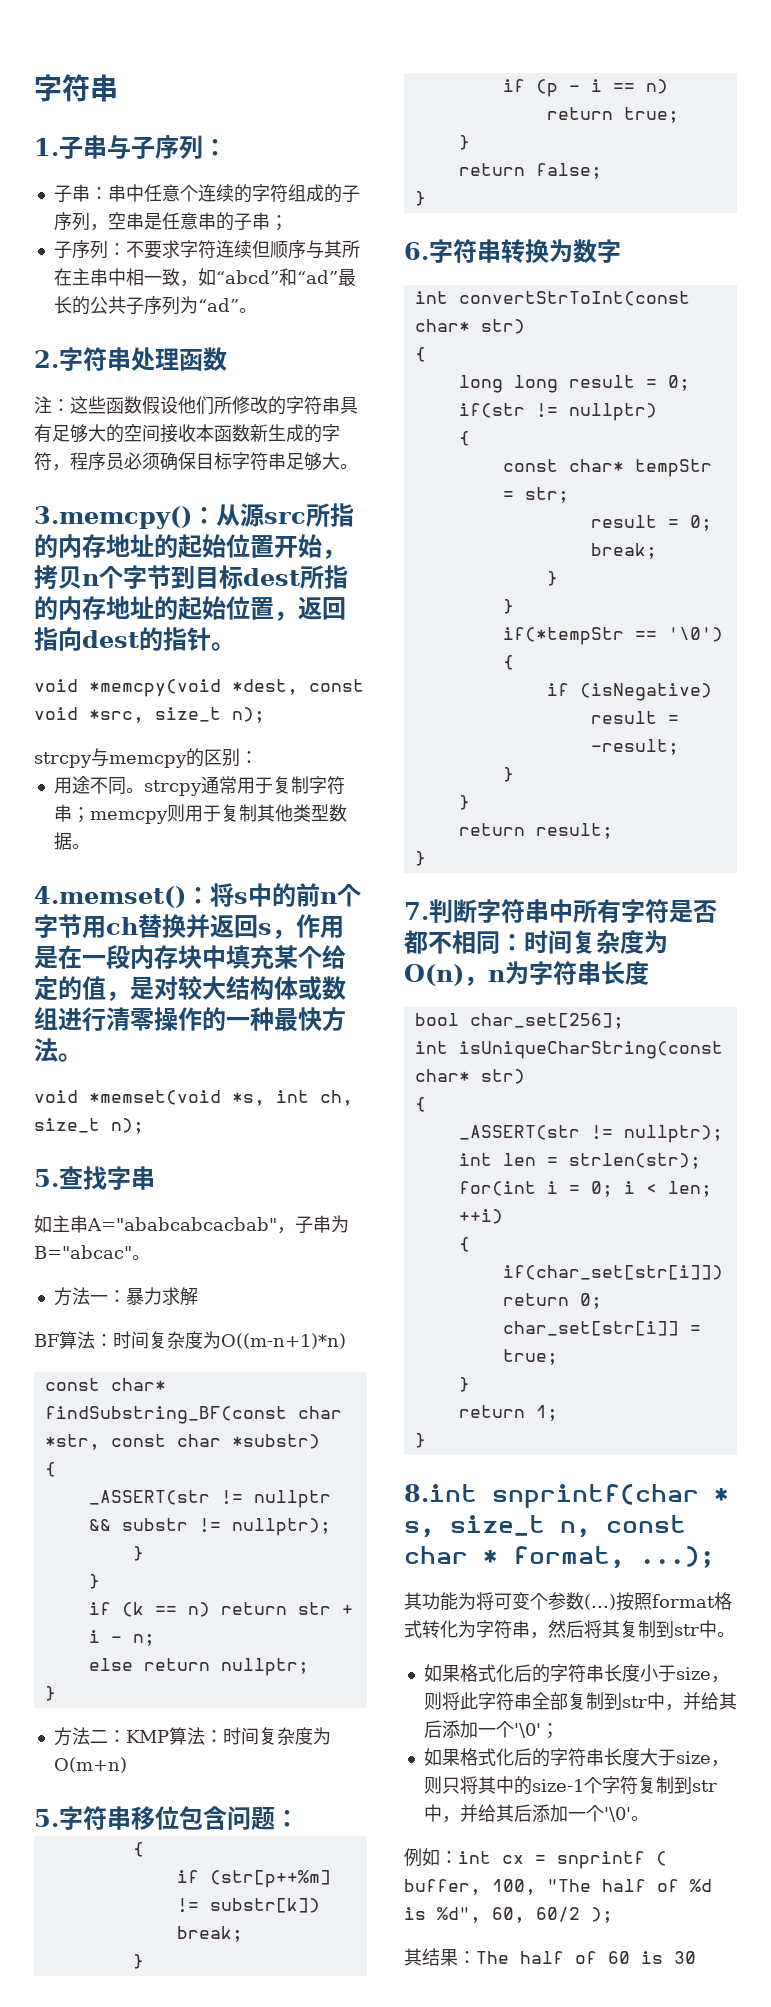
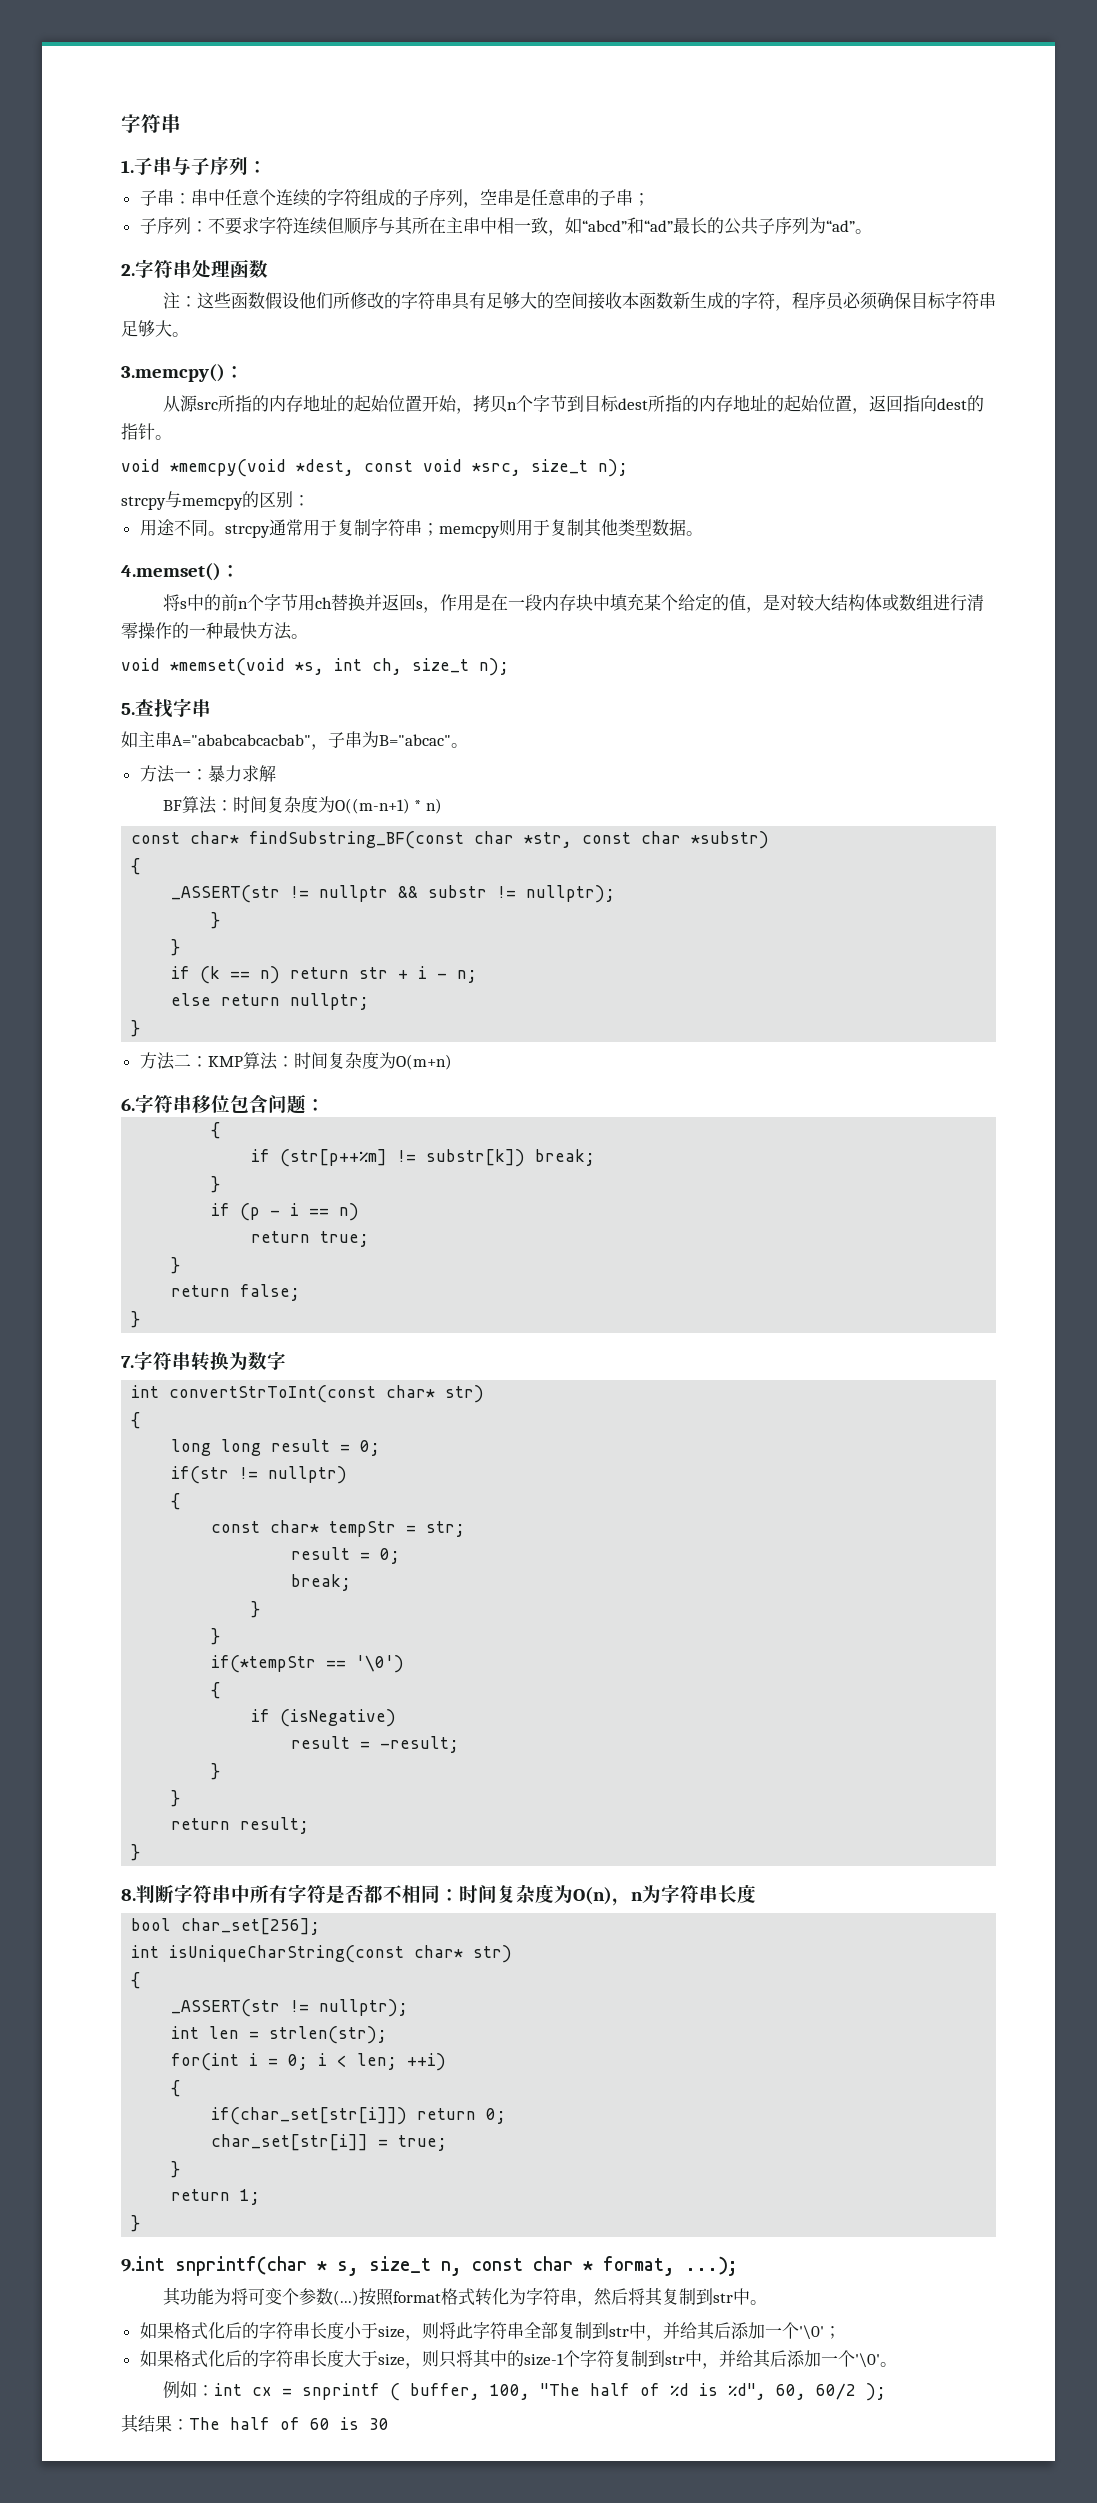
- 3.memcpy()：从源src所指的内存地址的起始位置开始，拷贝n个字节到目标dest所指的内存地址的起始位置，返回指向dest的指针。
+ 3.memcpy()：
+ 从源src所指的内存地址的起始位置开始，拷贝n个字节到目标dest所指的内存地址的起始位置，返回指向dest的指针。
- 4.memset()：将s中的前n个字节用ch替换并返回s，作用是在一段内存块中填充某个给定的值，是对较大结构体或数组进行清零操作的一种最快方法。
+ 4.memset()：
+ 将s中的前n个字节用ch替换并返回s，作用是在一段内存块中填充某个给定的值，是对较大结构体或数组进行清零操作的一种最快方法。
- BF算法：时间复杂度为O((m-n+1)*n)
+ BF算法：时间复杂度为O((m-n+1) * n)
- 5.字符串移位包含问题：
+ 6.字符串移位包含问题：
- 6.字符串转换为数字
+ 7.字符串转换为数字
- 7.判断字符串中所有字符是否都不相同：时间复杂度为O(n)，n为字符串长度
+ 8.判断字符串中所有字符是否都不相同：时间复杂度为O(n)，n为字符串长度
- 8.int snprintf(char * s, size_t n, const char * format, ...);
+ 9.int snprintf(char * s, size_t n, const char * format, ...);

